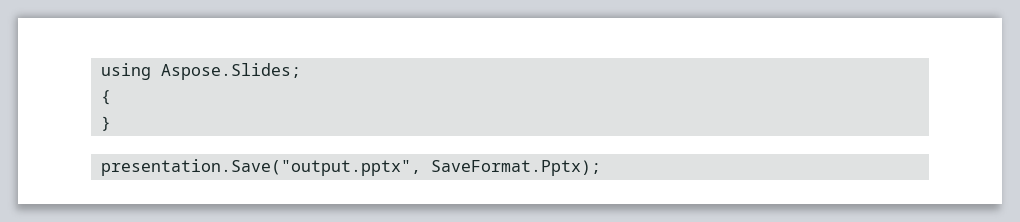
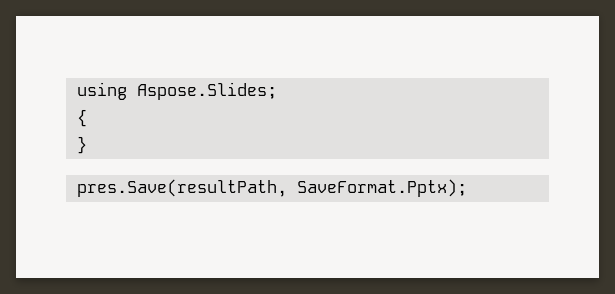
- presentation.Save("output.pptx", SaveFormat.Pptx);
+ pres.Save(resultPath, SaveFormat.Pptx);

